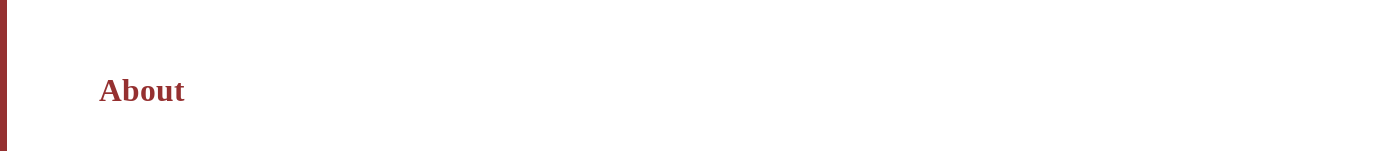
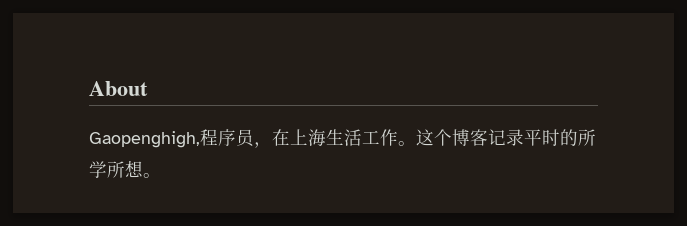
+ Gaopenghigh,程序员，在上海生活工作。这个博客记录平时的所学所想。

